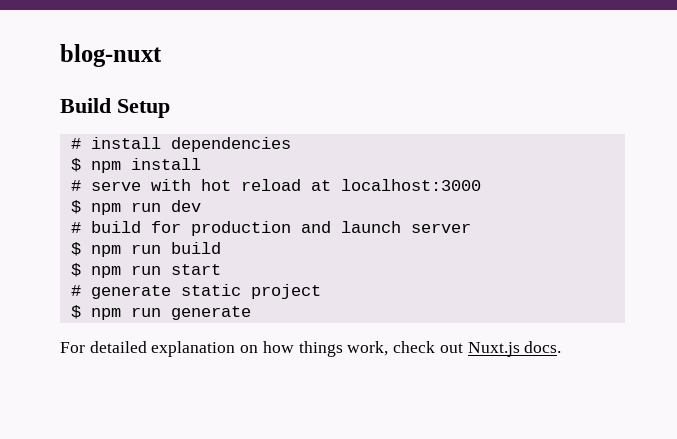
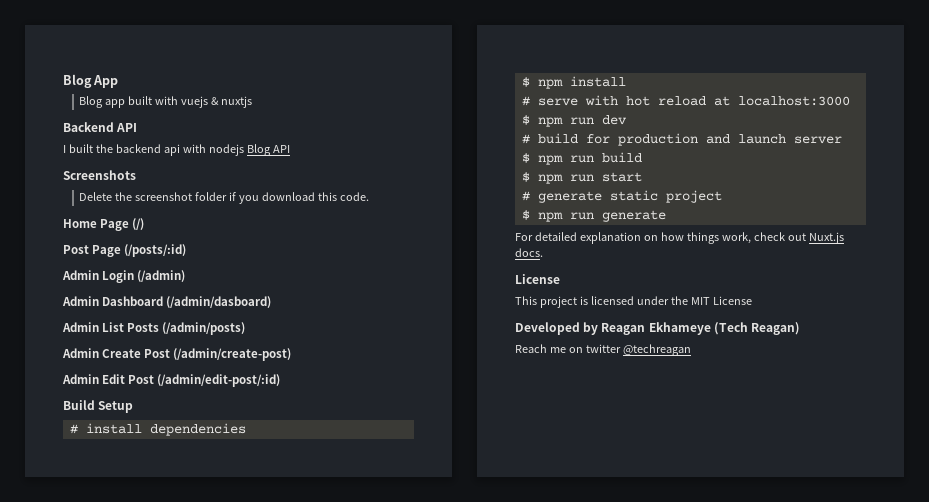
- blog-nuxt
+ Blog App
+ Blog app built with vuejs & nuxtjs
+ Backend API
+ I built the backend api with nodejs Blog API
+ Screenshots
+ Delete the screenshot folder if you download this code.
+ Home Page (/)
+ Post Page (/posts/:id)
+ Admin Login (/admin)
+ Admin Dashboard (/admin/dasboard)
+ Admin List Posts (/admin/posts)
+ Admin Create Post (/admin/create-post)
+ Admin Edit Post (/admin/edit-post/:id)
  For detailed explanation on how things work, check out Nuxt.js docs.
+ License
+ This project is licensed under the MIT License
+ Developed by Reagan Ekhameye (Tech Reagan)
+ Reach me on twitter @techreagan

